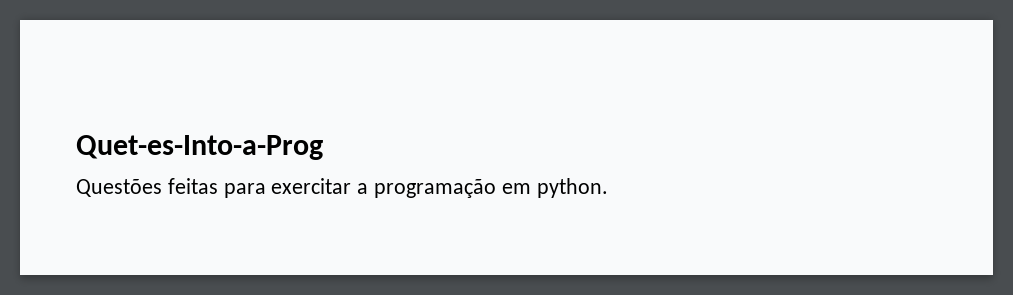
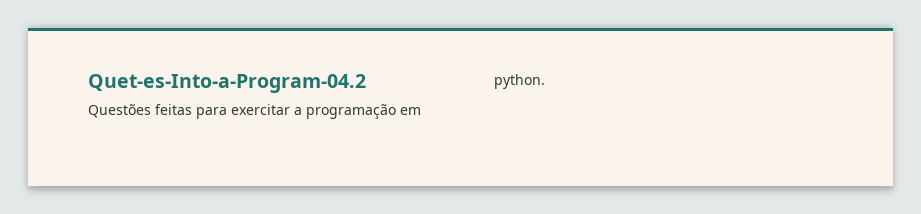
- Quet-es-Into-a-Prog
+ Quet-es-Into-a-Program-04.2

